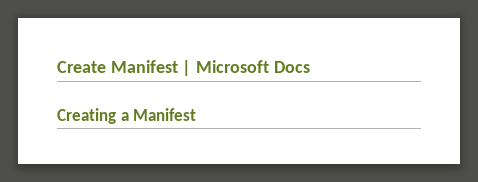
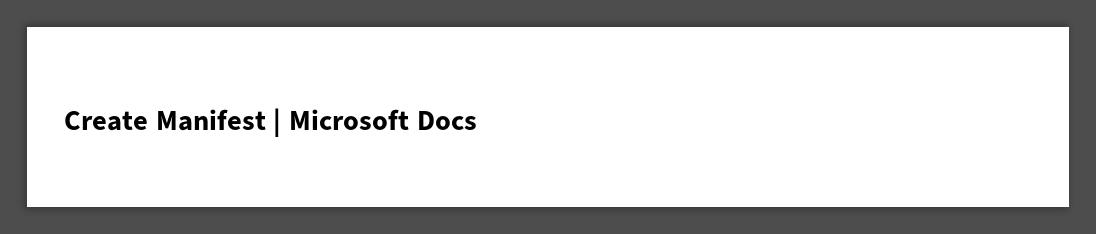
- Creating a Manifest

